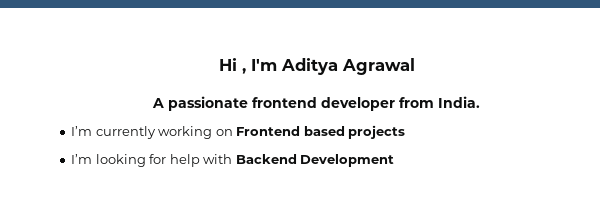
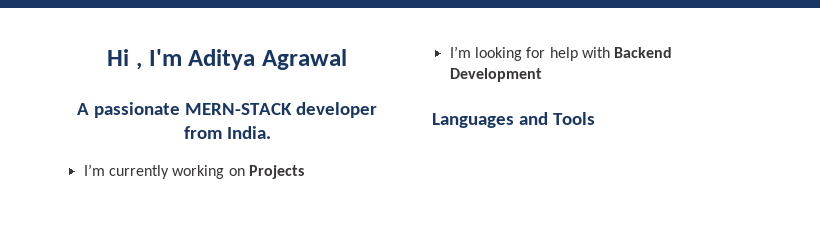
- A passionate frontend developer from India.
+ A passionate MERN-STACK developer from India.
- I’m currently working on Frontend based projects
+ I’m currently working on Projects
+ Languages and Tools

